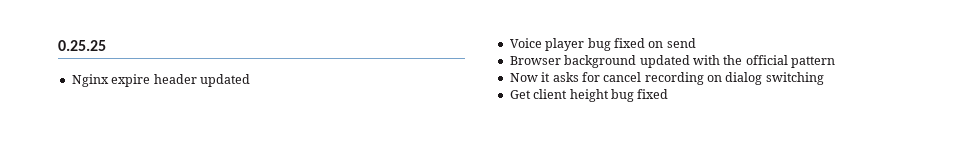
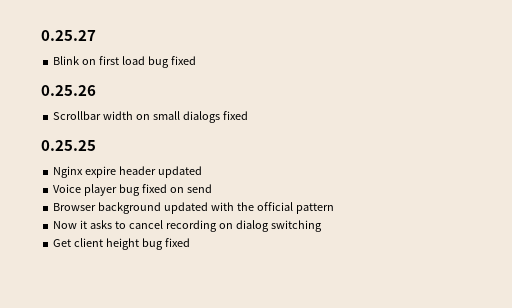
+ 0.25.27
+ Blink on first load bug fixed
+ 0.25.26
+ Scrollbar width on small dialogs fixed
- Now it asks for cancel recording on dialog switching
+ Now it asks to cancel recording on dialog switching

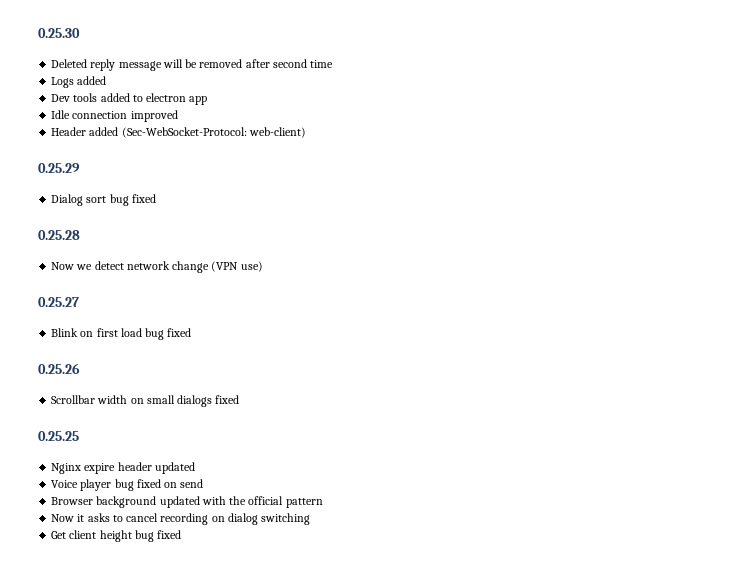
+ 0.25.30
+ Deleted reply message will be removed after second time
+ Logs added
+ Dev tools added to electron app
+ Idle connection improved
+ Header added (Sec-WebSocket-Protocol: web-client)
+ 0.25.29
+ Dialog sort bug fixed
+ 0.25.28
+ Now we detect network change (VPN use)

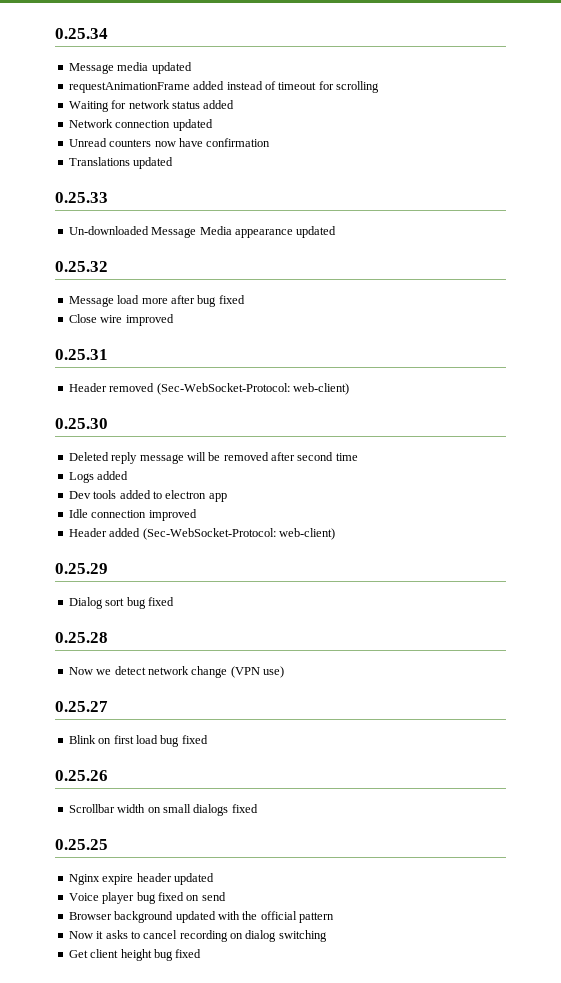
+ 0.25.34
+ Message media updated
+ requestAnimationFrame added instead of timeout for scrolling
+ Waiting for network status added
+ Network connection updated
+ Unread counters now have confirmation
+ Translations updated
+ 0.25.33
+ Un-downloaded Message Media appearance updated
+ 0.25.32
+ Message load more after bug fixed
+ Close wire improved
+ 0.25.31
+ Header removed (Sec-WebSocket-Protocol: web-client)

